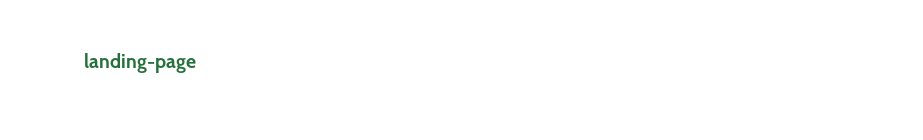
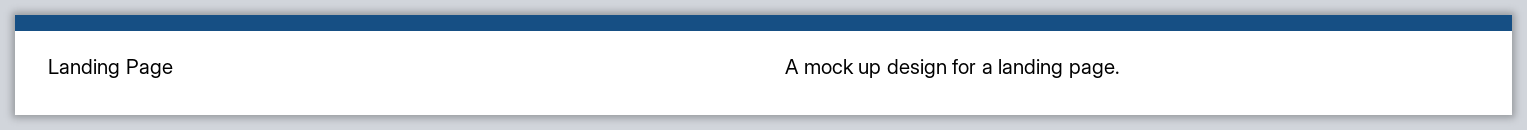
- landing-page
+ Landing Page
+ A mock up design for a landing page.

